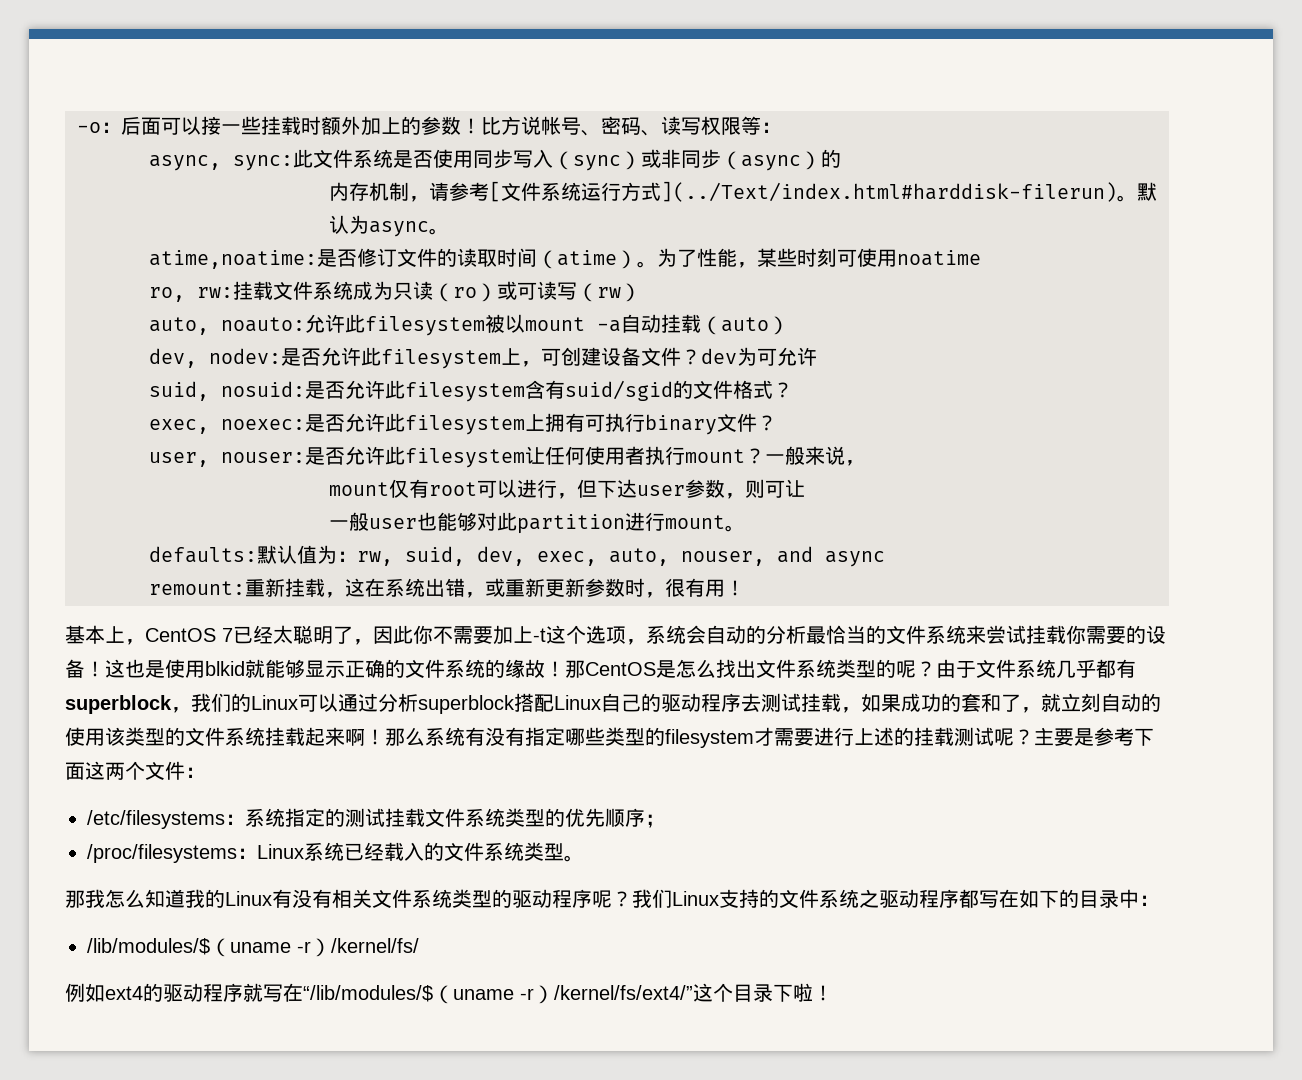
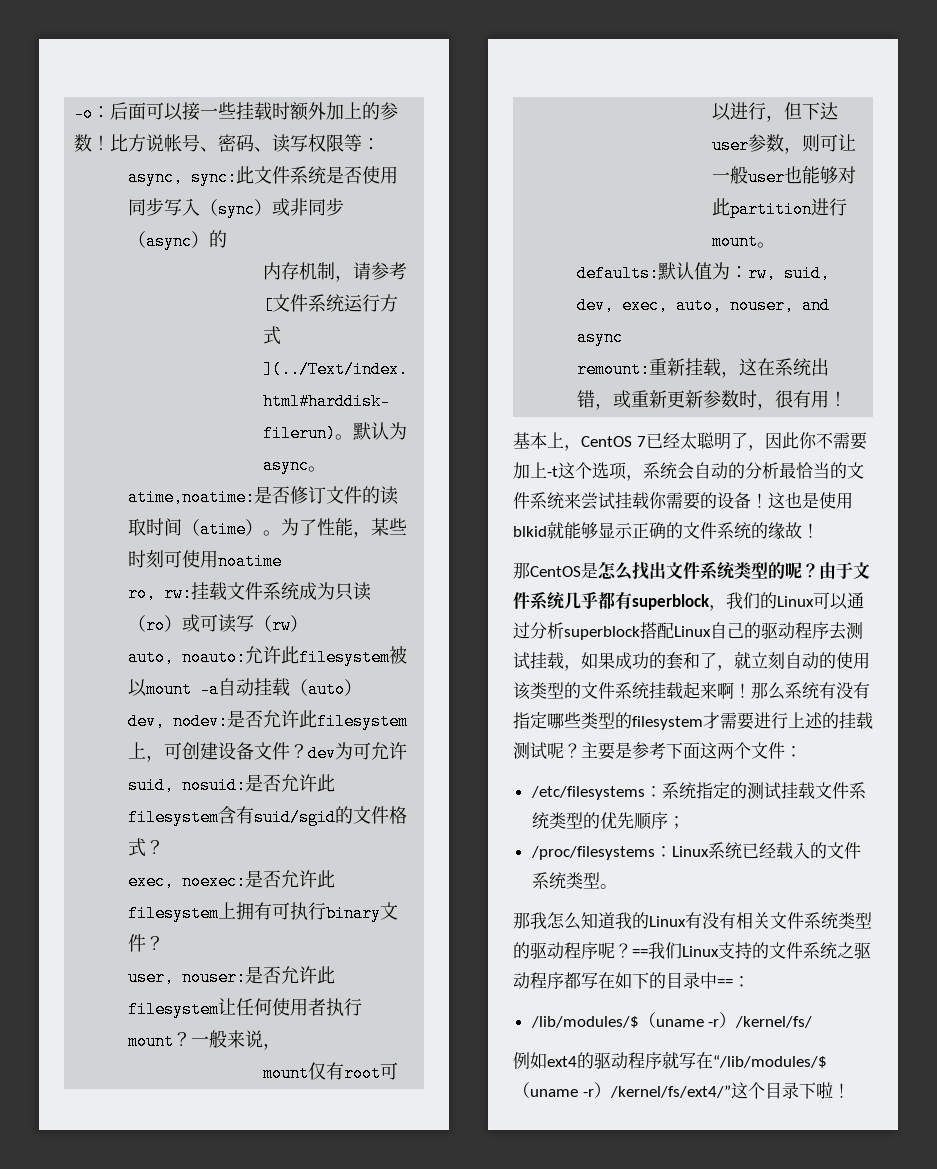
- 这也是使用blkid就能够显示正确的文件系统的缘故！那CentOS是怎么找出文件系统类型的呢？
+ 这也是使用blkid就能够显示正确的文件系统的缘故！
+ 那CentOS是怎么找出文件系统类型的呢？
- 我们Linux支持的文件系统之驱动程序都写在如下的目录中：
+ ==我们Linux支持的文件系统之驱动程序都写在如下的目录中==：

